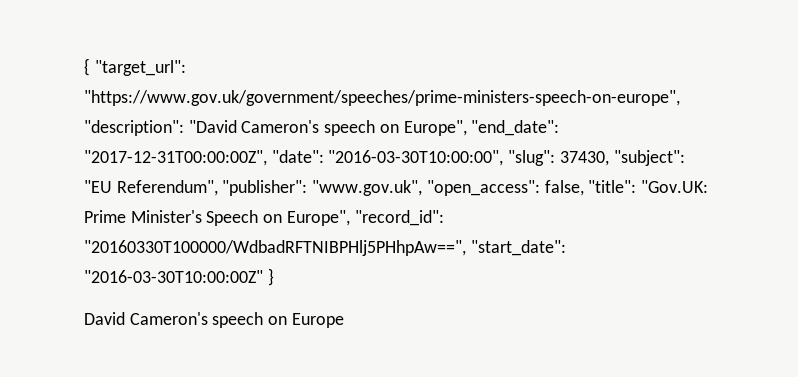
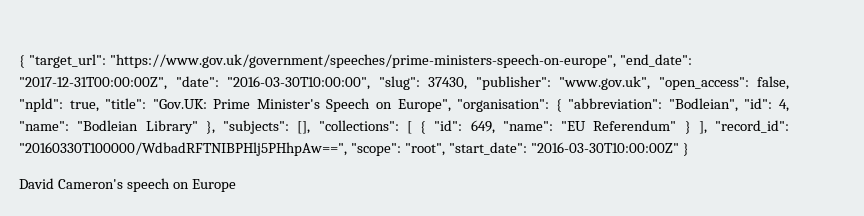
- { "target_url": "https://www.gov.uk/government/speeches/prime-ministers-speech-on-europe", "description": "David Cameron's speech on Europe", "end_date": "2017-12-31T00:00:00Z", "date": "2016-03-30T10:00:00", "slug": 37430, "subject": "EU Referendum", "publisher": "www.gov.uk", "open_access": false, "title": "Gov.UK: Prime Minister's Speech on Europe", "record_id": "20160330T100000/WdbadRFTNIBPHlj5PHhpAw==", "start_date": "2016-03-30T10:00:00Z" }
+ { "target_url": "https://www.gov.uk/government/speeches/prime-ministers-speech-on-europe", "end_date": "2017-12-31T00:00:00Z", "date": "2016-03-30T10:00:00", "slug": 37430, "publisher": "www.gov.uk", "open_access": false, "npld": true, "title": "Gov.UK: Prime Minister's Speech on Europe", "organisation": { "abbreviation": "Bodleian", "id": 4, "name": "Bodleian Library" }, "subjects": [], "collections": [ { "id": 649, "name": "EU Referendum" } ], "record_id": "20160330T100000/WdbadRFTNIBPHlj5PHhpAw==", "scope": "root", "start_date": "2016-03-30T10:00:00Z" }

